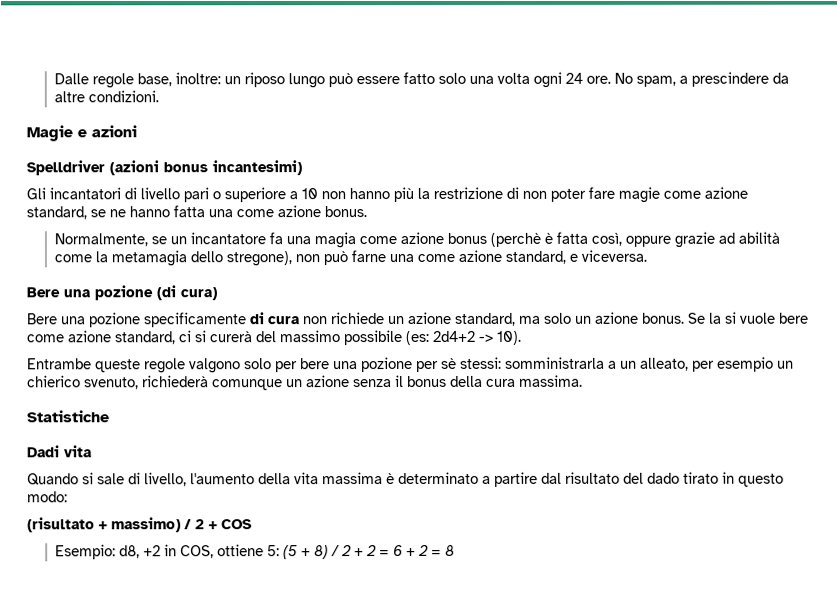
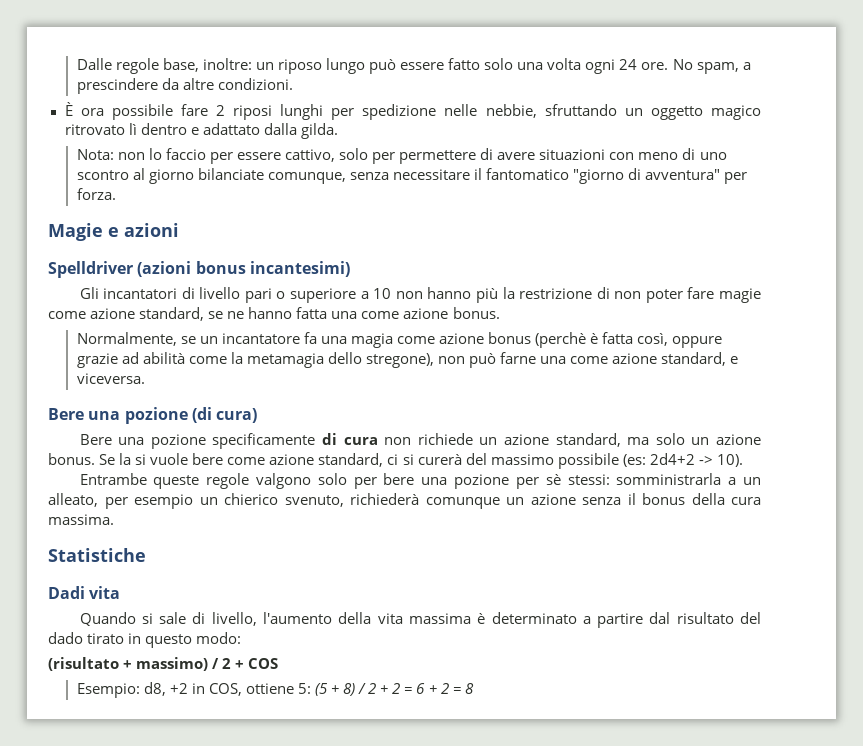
+ È ora possibile fare 2 riposi lunghi per spedizione nelle nebbie, sfruttando un oggetto magico ritrovato lì dentro e adattato dalla gilda.
+ Nota: non lo faccio per essere cattivo, solo per permettere di avere situazioni con meno di uno scontro al giorno bilanciate comunque, senza necessitare il fantomatico "giorno di avventura" per forza.

